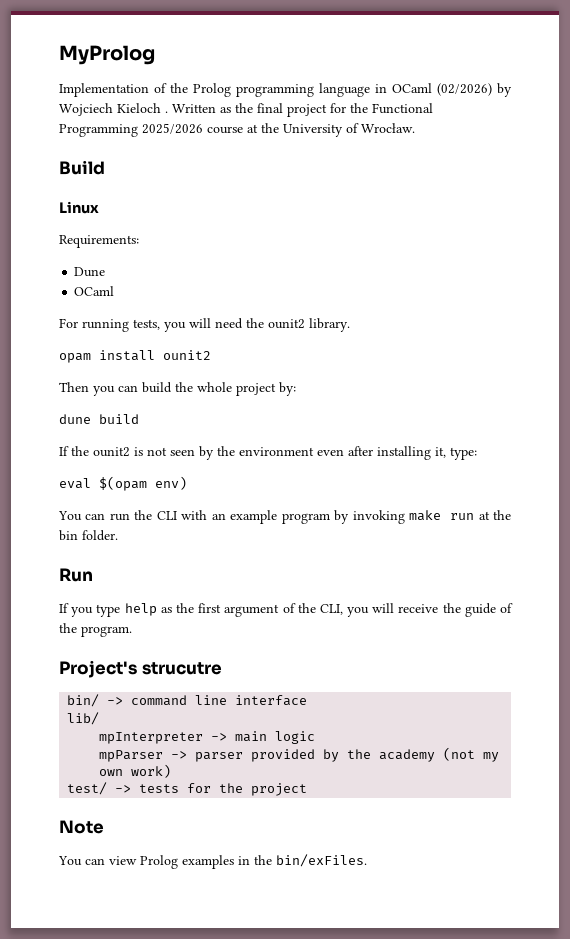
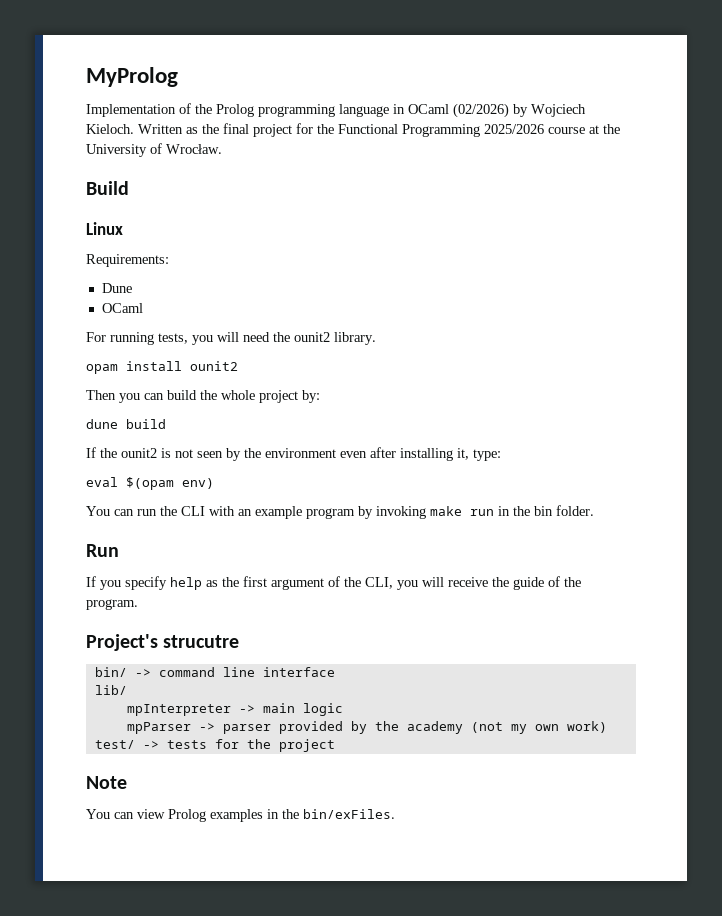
- Implementation of the Prolog programming language in OCaml (02/2026) by Wojciech Kieloch .
+ Implementation of the Prolog programming language in OCaml (02/2026) by Wojciech Kieloch.
- You can run the CLI with an example program by invoking make run at the bin folder.
+ You can run the CLI with an example program by invoking make run in the bin folder.
- If you type help as the first argument of the CLI, you will receive the guide of the program.
+ If you specify help as the first argument of the CLI, you will receive the guide of the program.

